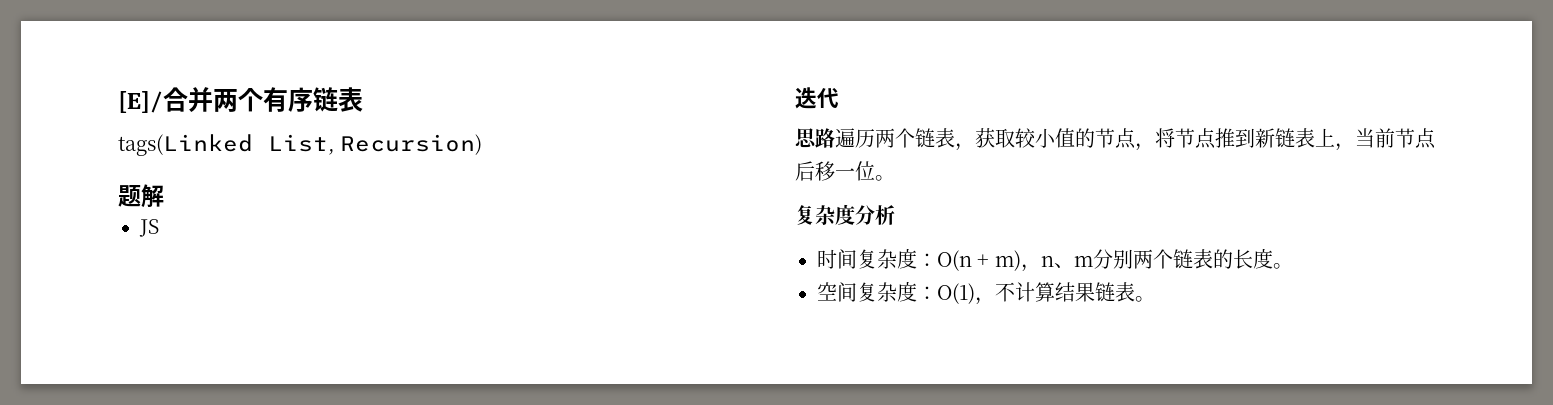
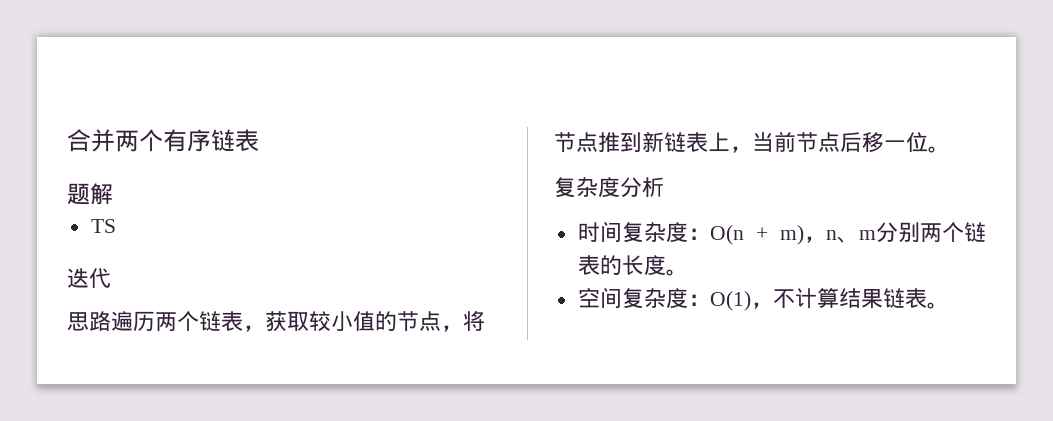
- [E]/合并两个有序链表
+ 合并两个有序链表
- tags(Linked List, Recursion)
- JS
+ TS

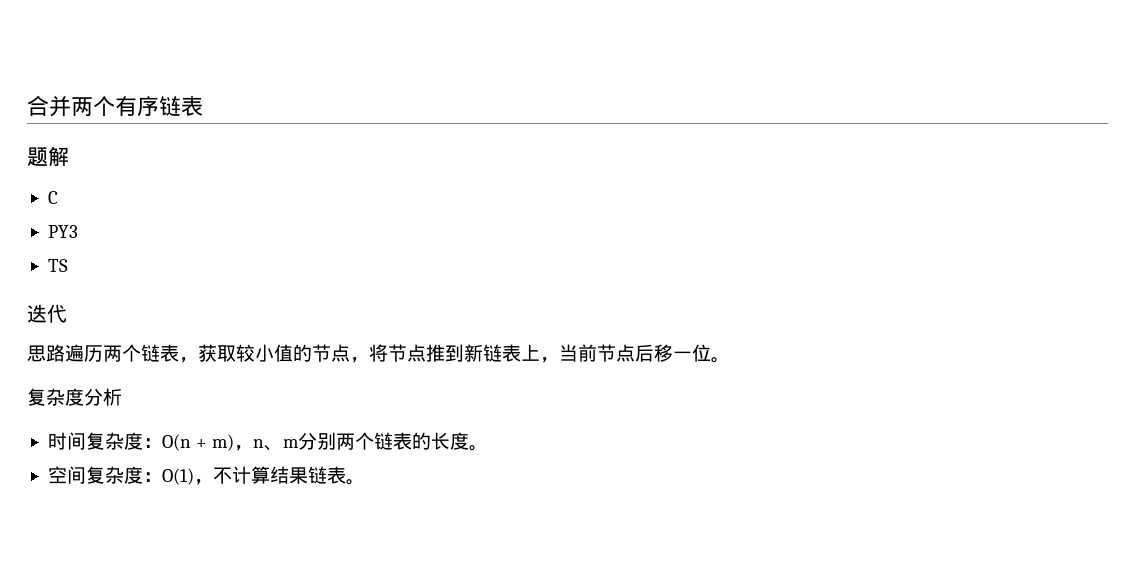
+ C
+ PY3

